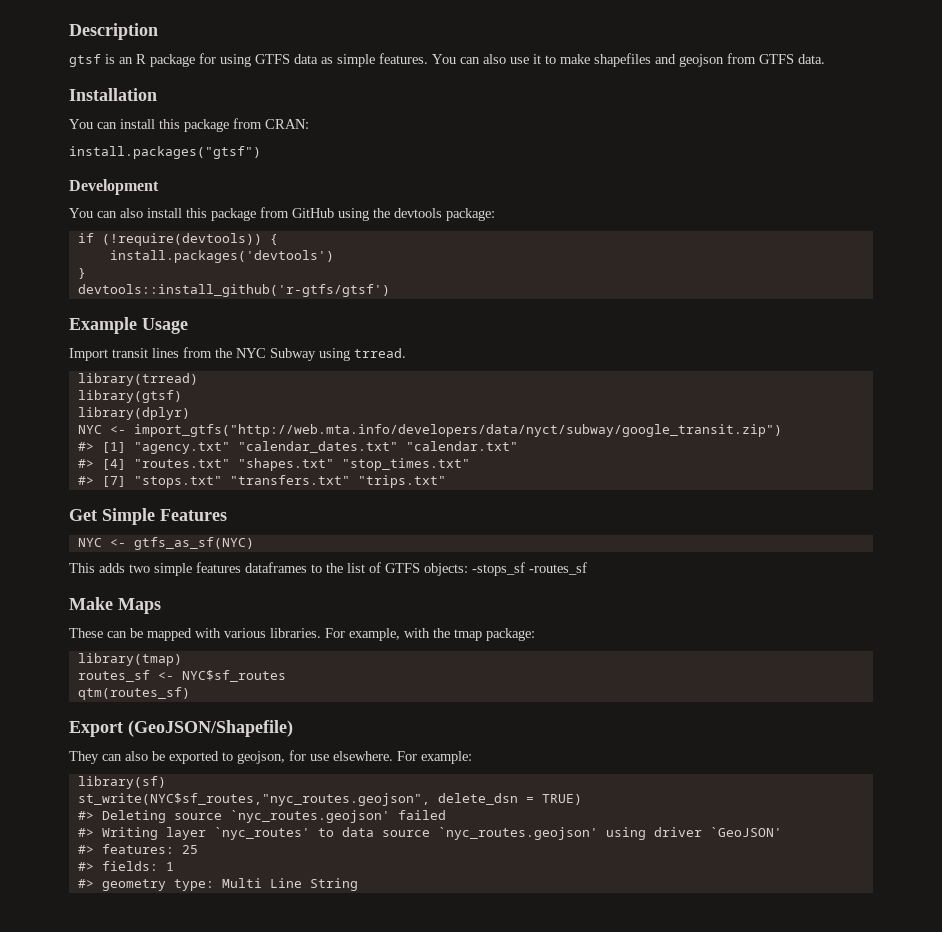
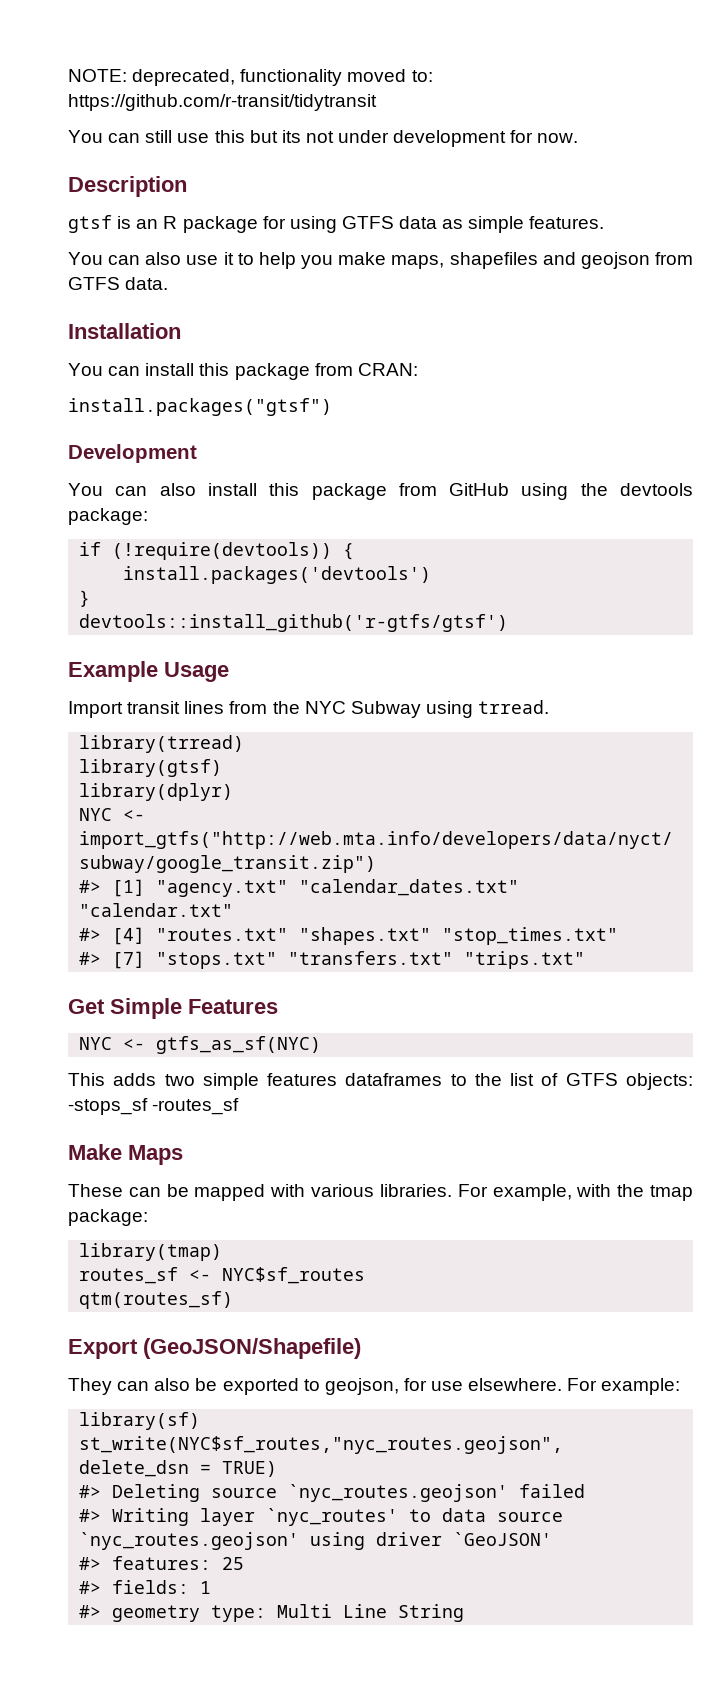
+ NOTE: deprecated, functionality moved to: https://github.com/r-transit/tidytransit
+ You can still use this but its not under development for now.
- gtsf is an R package for using GTFS data as simple features. You can also use it to make shapefiles and geojson from GTFS data.
+ gtsf is an R package for using GTFS data as simple features.
+ You can also use it to help you make maps, shapefiles and geojson from GTFS data.

